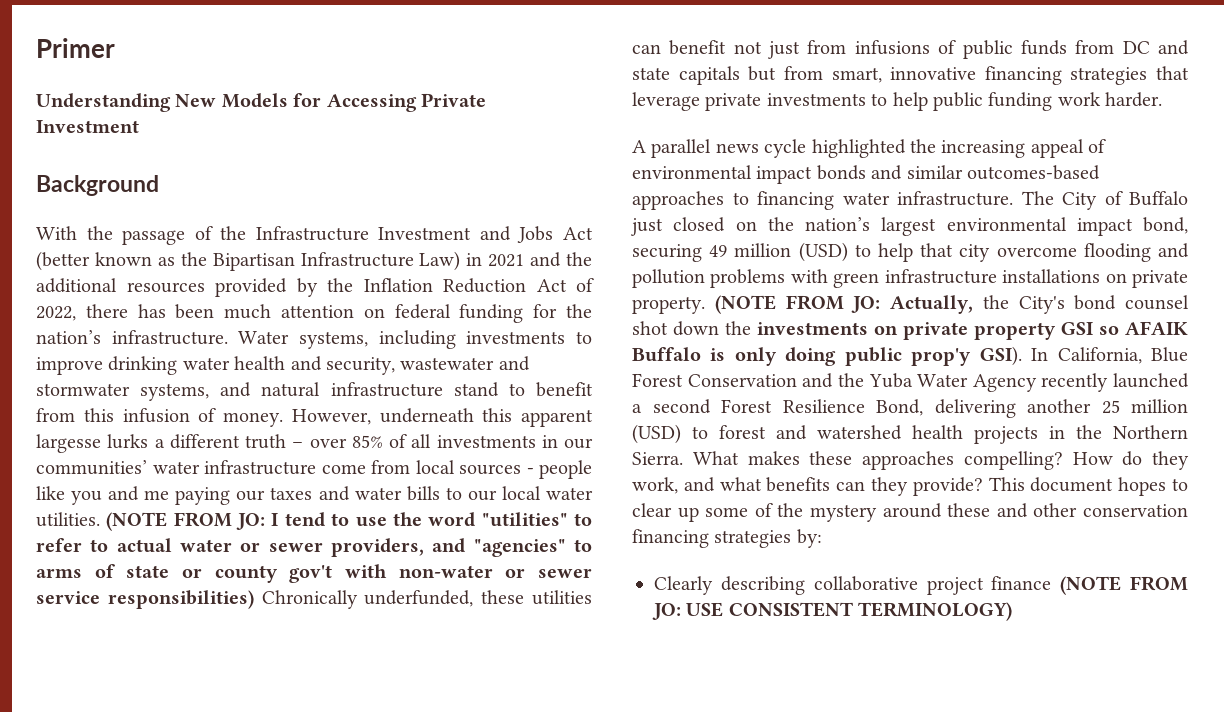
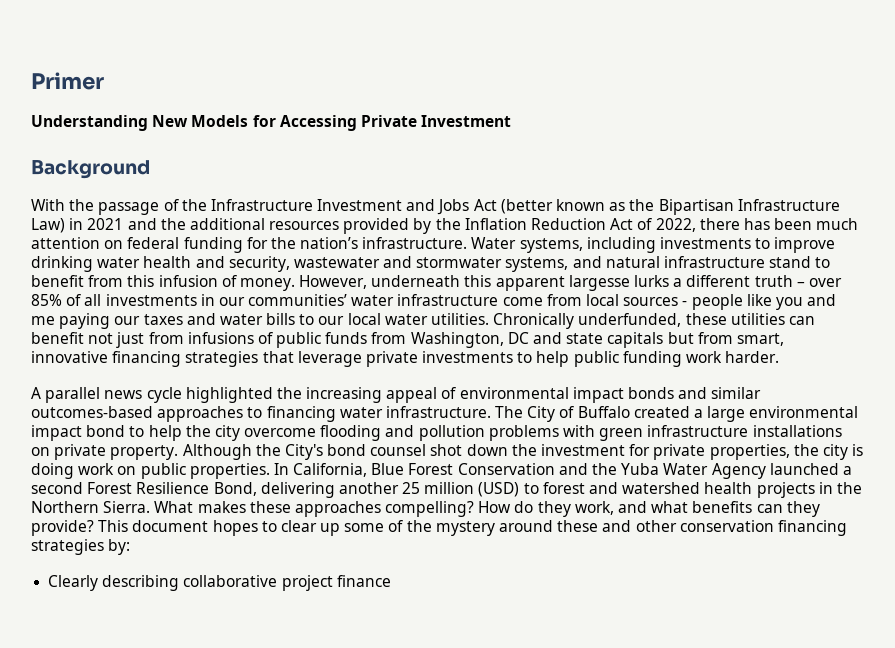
- (NOTE FROM JO: I tend to use the word "utilities" to refer to actual water or sewer providers, and "agencies" to arms of state or county gov't with non-water or sewer service responsibilities) Chronically underfunded, these utilities can benefit not just from infusions of public funds from DC and state capitals but from smart, innovative financing strategies that leverage private investments to help public funding work harder.
+ Chronically underfunded, these utilities can benefit not just from infusions of public funds from Washington, DC and state capitals but from smart, innovative financing strategies that leverage private investments to help public funding work harder.
- The City of Buffalo just closed on the nation’s largest environmental impact bond, securing 49 million (USD) to help that city overcome flooding and pollution problems with green infrastructure installations on private property.
+ The City of Buffalo created a large environmental impact bond to help the city overcome flooding and pollution problems with green infrastructure installations on private property.
- (NOTE FROM JO: Actually, the City's bond counsel shot down the investments on private property GSI so AFAIK Buffalo is only doing public prop'y GSI).
+ Although the City's bond counsel shot down the investment for private properties, the city is doing work on public properties.
- In California, Blue Forest Conservation and the Yuba Water Agency recently launched a second Forest Resilience Bond, delivering another 25 million (USD) to forest and watershed health projects in the Northern Sierra.
+ In California, Blue Forest Conservation and the Yuba Water Agency launched a second Forest Resilience Bond, delivering another 25 million (USD) to forest and watershed health projects in the Northern Sierra.
- Clearly describing collaborative project finance (NOTE FROM JO: USE CONSISTENT TERMINOLOGY)
+ Clearly describing collaborative project finance

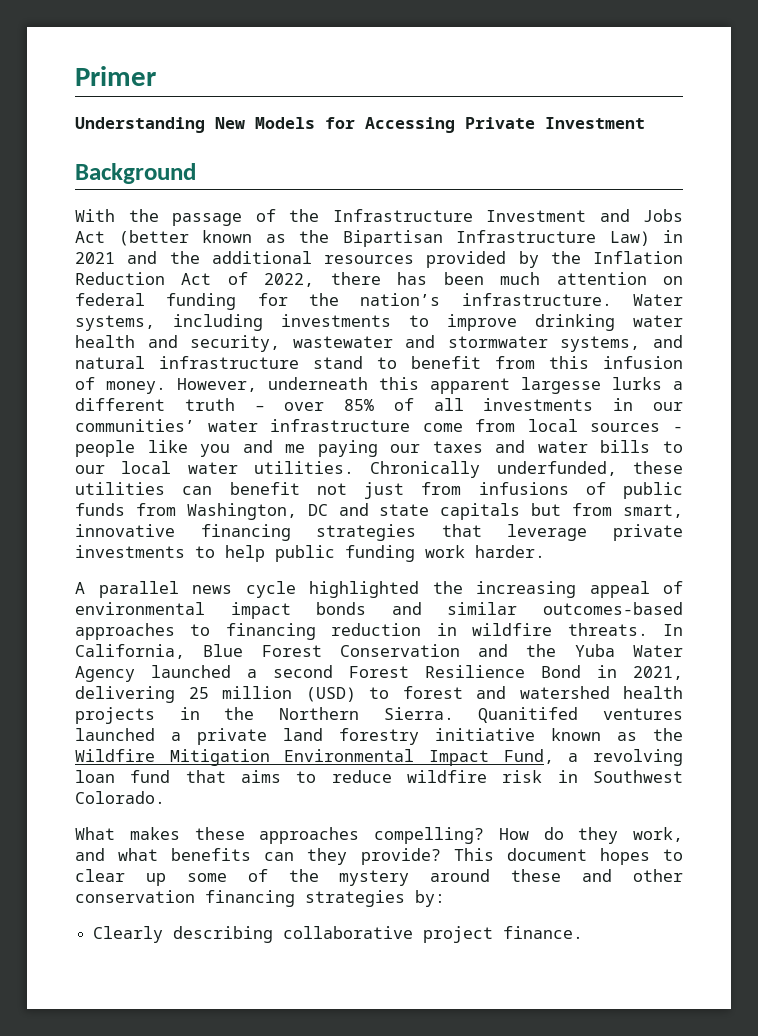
- A parallel news cycle highlighted the increasing appeal of environmental impact bonds and similar outcomes-based approaches to financing water infrastructure. The City of Buffalo created a large environmental impact bond to help the city overcome flooding and pollution problems with green infrastructure installations on private property. Although the City's bond counsel shot down the investment for private properties, the city is doing work on public properties.
+ A parallel news cycle highlighted the increasing appeal of environmental impact bonds and similar outcomes-based approaches to financing reduction in wildfire threats.
- In California, Blue Forest Conservation and the Yuba Water Agency launched a second Forest Resilience Bond, delivering another 25 million (USD) to forest and watershed health projects in the Northern Sierra. What makes these approaches compelling?
+ In California, Blue Forest Conservation and the Yuba Water Agency launched a second Forest Resilience Bond in 2021, delivering 25 million (USD) to forest and watershed health projects in the Northern Sierra. Quanitifed ventures launched a private land forestry initiative known as the Wildfire Mitigation Environmental Impact Fund, a revolving loan fund that aims to reduce wildfire risk in Southwest Colorado.
+ What makes these approaches compelling?
- Clearly describing collaborative project finance
+ Clearly describing collaborative project finance.

